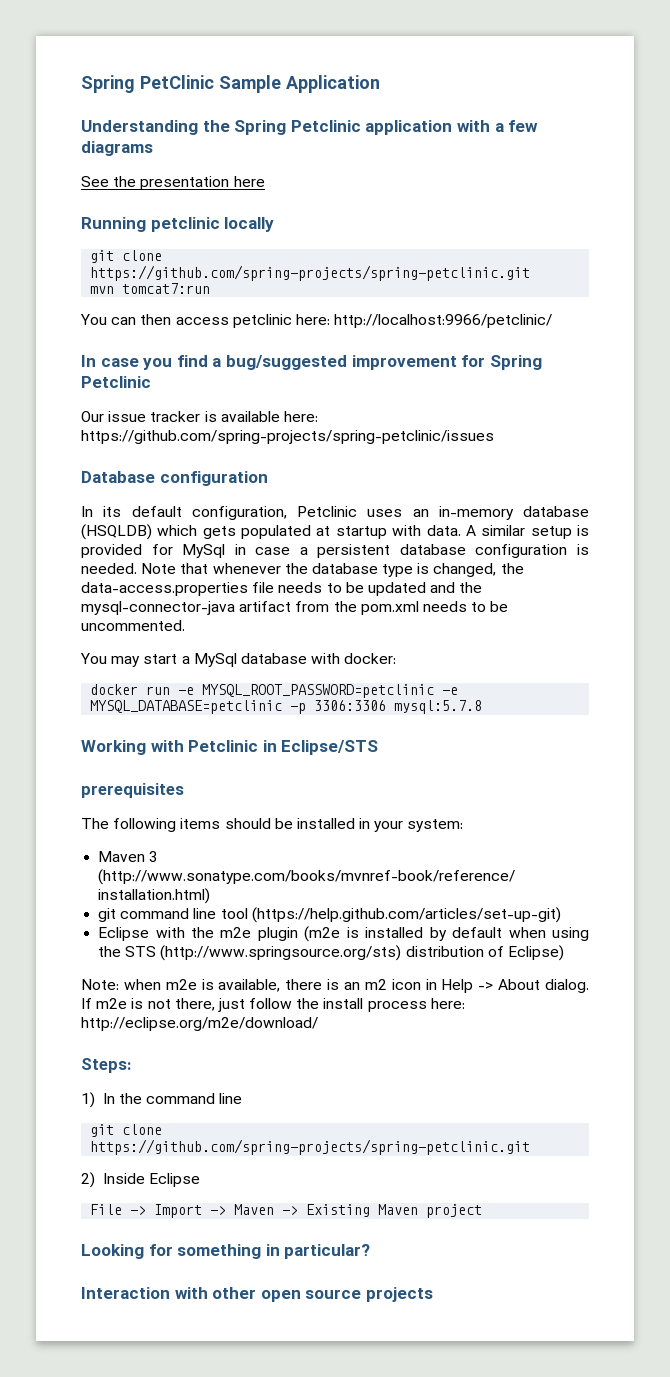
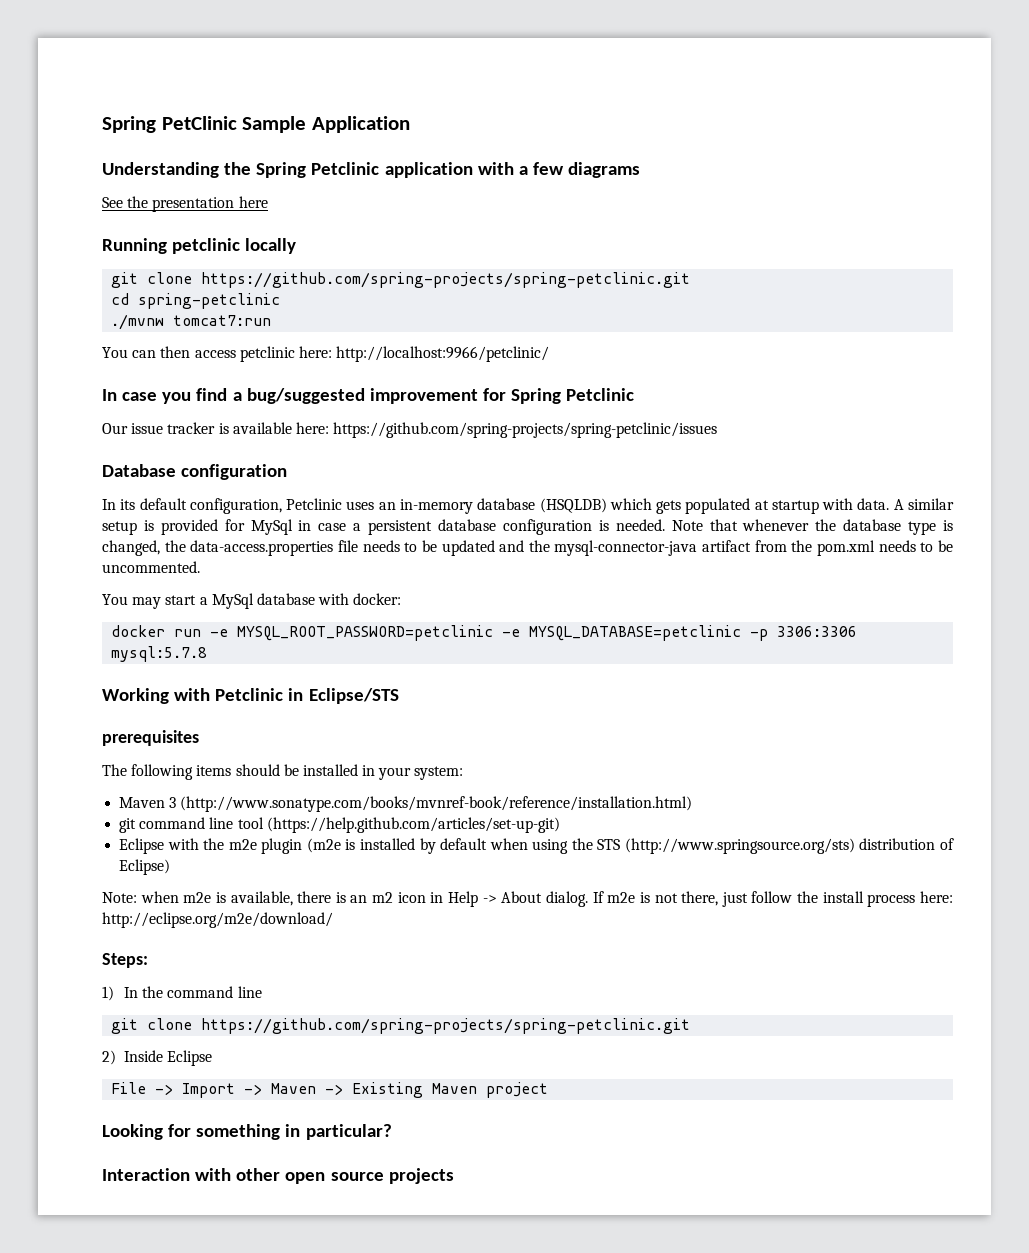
- mvn tomcat7:run
+ cd spring-petclinic
+ ./mvnw tomcat7:run

